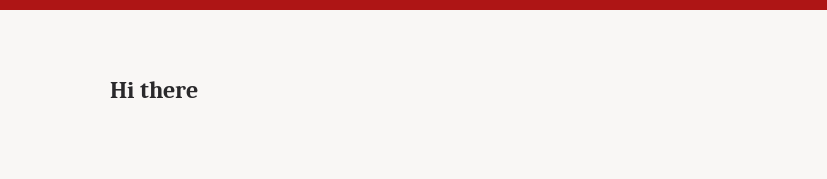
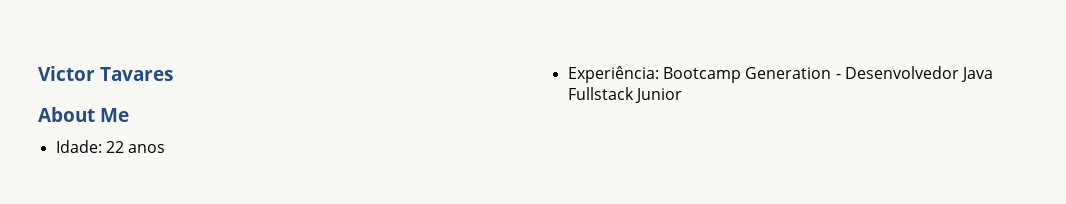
- Hi there
+ Victor Tavares
+ About Me
+ Idade: 22 anos
+ Experiência: Bootcamp Generation - Desenvolvedor Java Fullstack Junior

